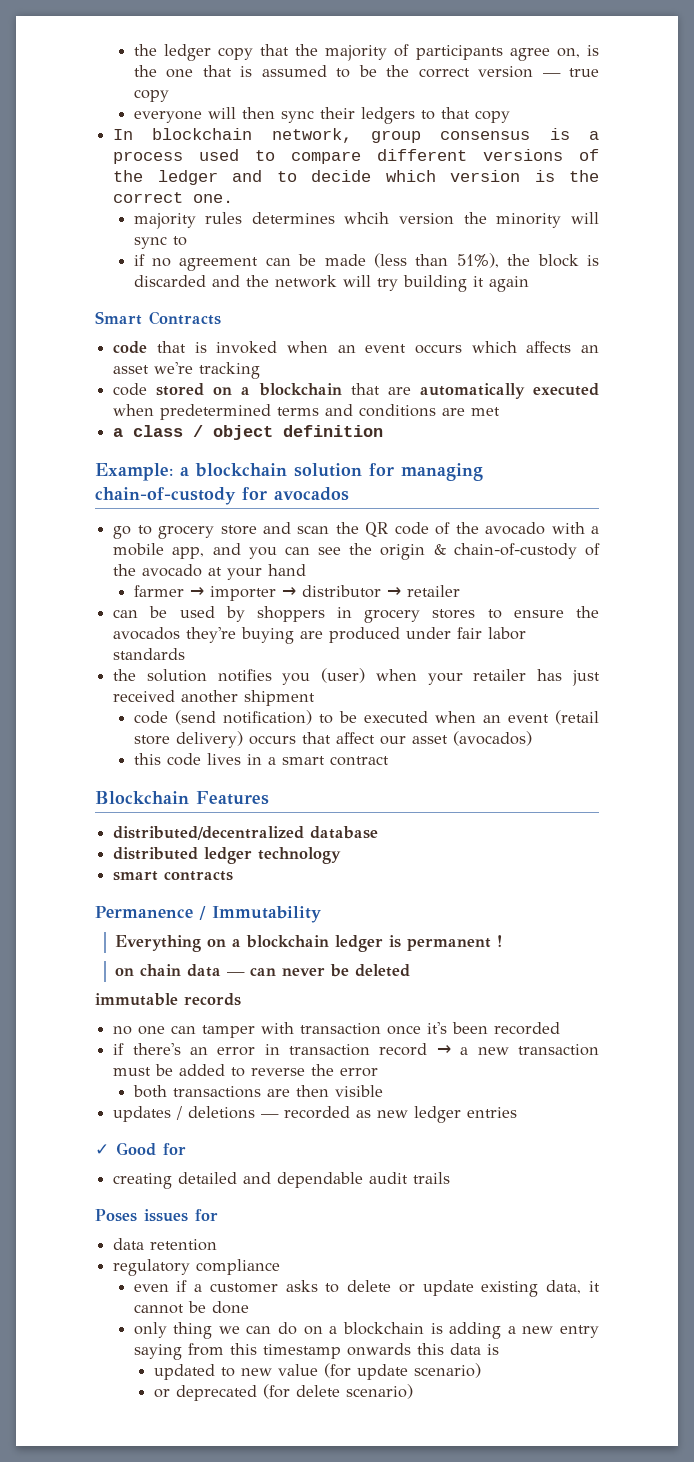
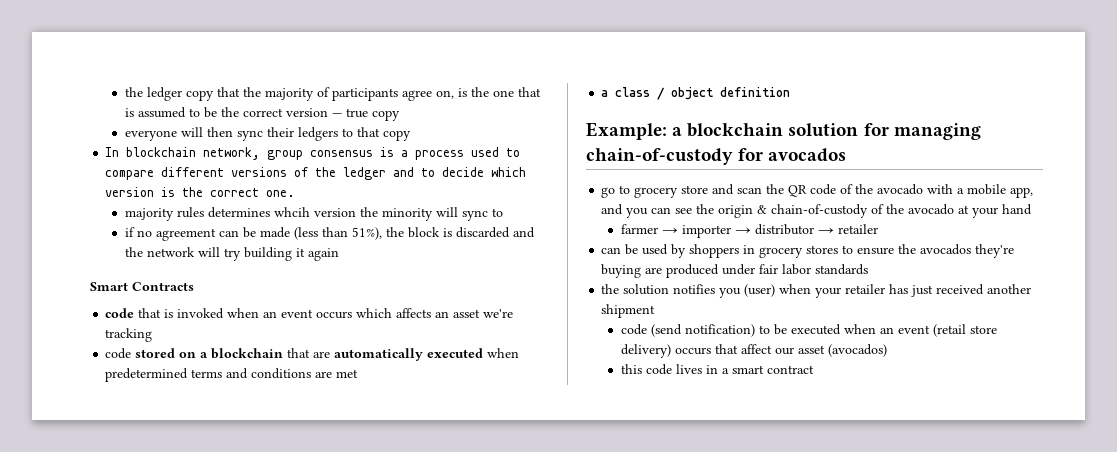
- Blockchain Features
- distributed/decentralized database
- distributed ledger technology
- smart contracts
- Permanence / Immutability
- Everything on a blockchain ledger is permanent !
- on chain data — can never be deleted
- immutable records
- no one can tamper with transaction once it's been recorded
- if there's an error in transaction record → a new transaction must be added to reverse the error
- both transactions are then visible
- updates / deletions — recorded as new ledger entries
- ✓ Good for
- creating detailed and dependable audit trails
- Poses issues for
- data retention
- regulatory compliance
- even if a customer asks to delete or update existing data, it cannot be done
- only thing we can do on a blockchain is adding a new entry saying from this timestamp onwards this data is
- updated to new value (for update scenario)
- or deprecated (for delete scenario)

